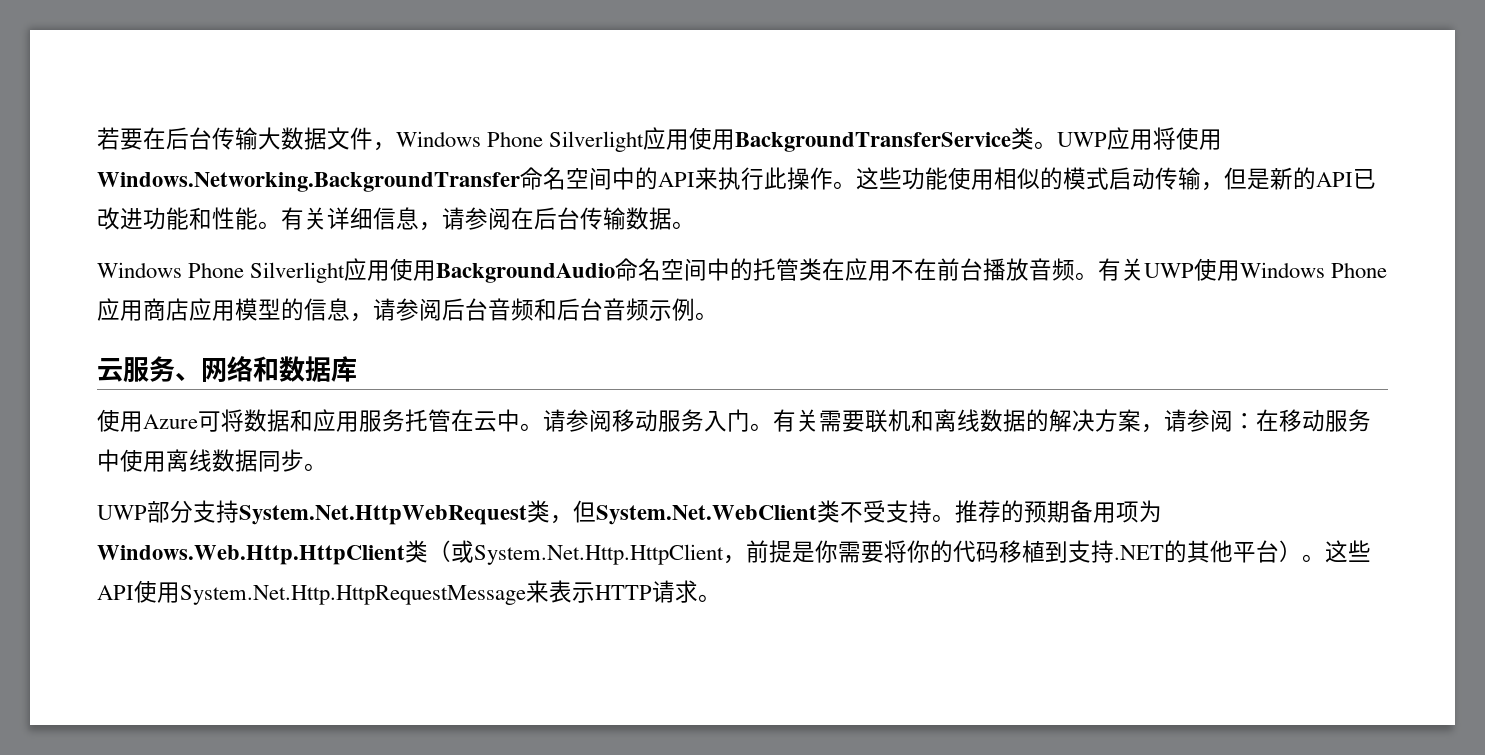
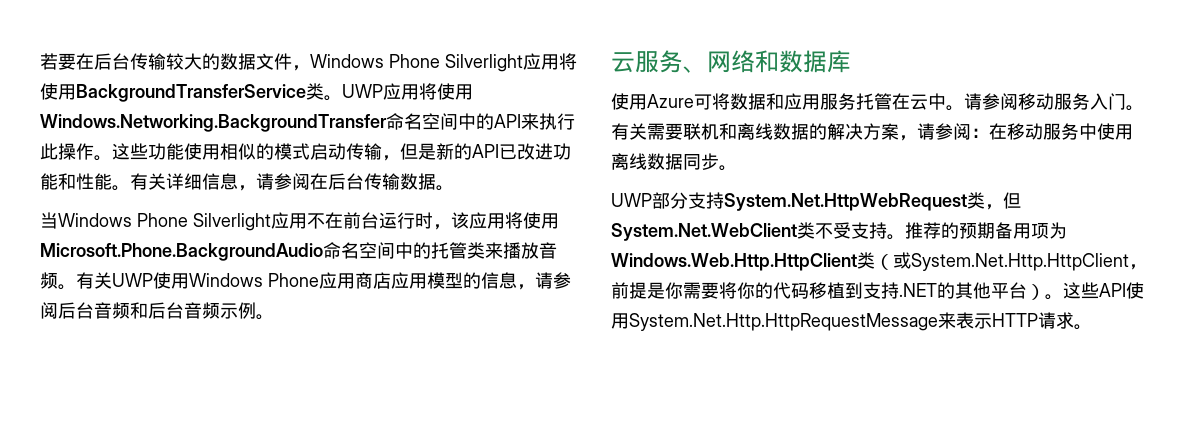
- 若要在后台传输大数据文件，Windows Phone Silverlight应用使用BackgroundTransferService类。
+ 若要在后台传输较大的数据文件，Windows Phone Silverlight应用将使用BackgroundTransferService类。
- Windows Phone Silverlight应用使用BackgroundAudio命名空间中的托管类在应用不在前台播放音频。
+ 当Windows Phone Silverlight应用不在前台运行时，该应用将使用Microsoft.Phone.BackgroundAudio命名空间中的托管类来播放音频。

